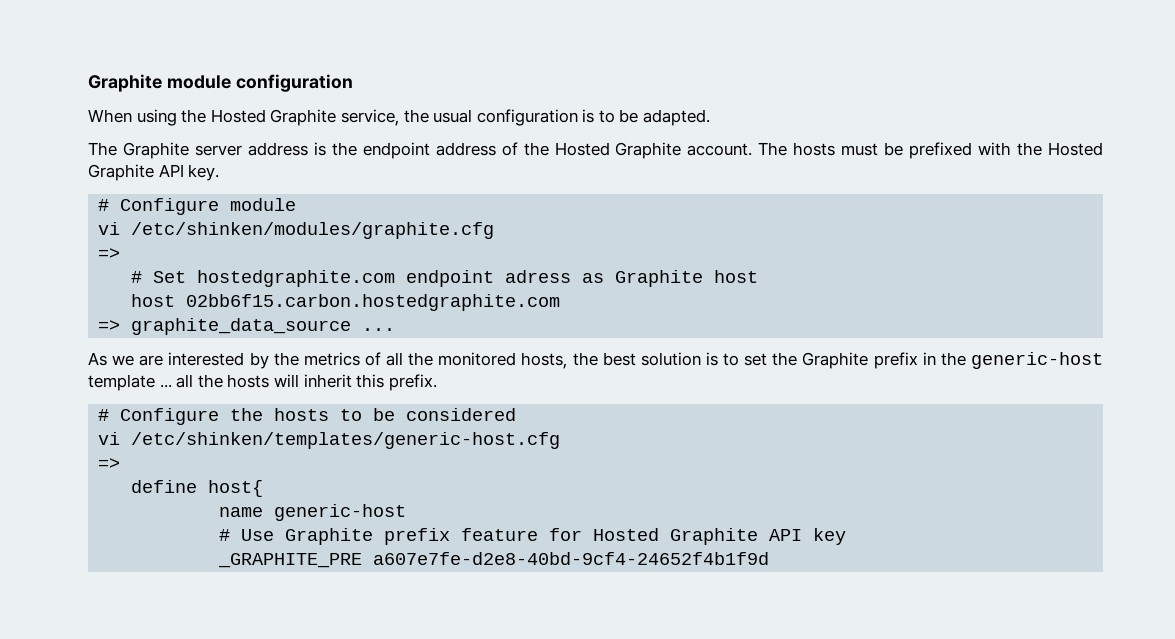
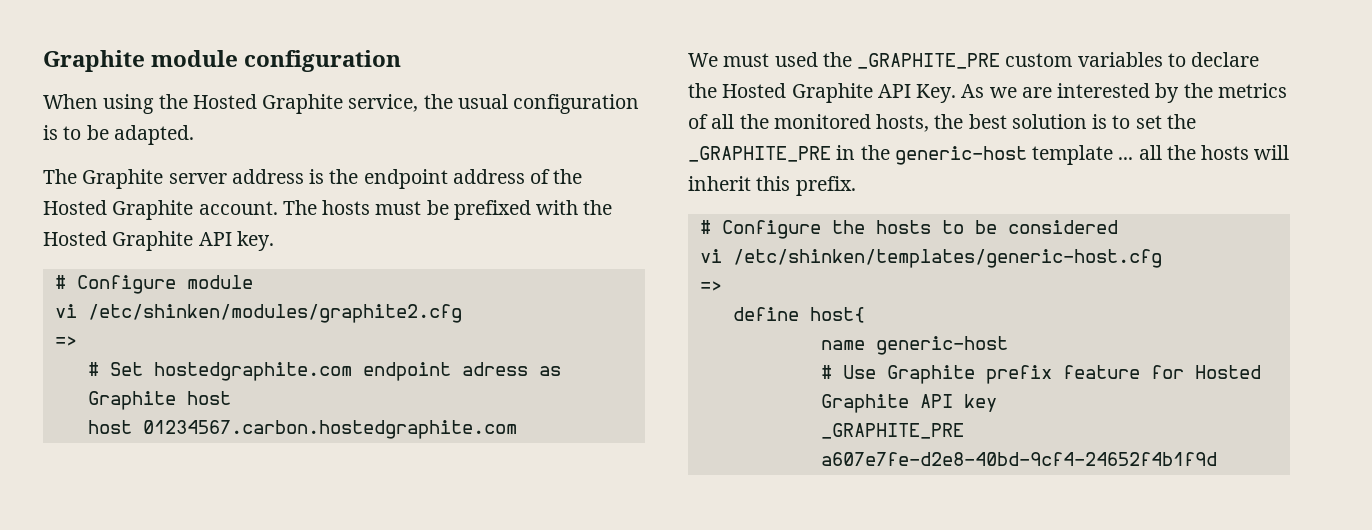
- vi /etc/shinken/modules/graphite.cfg
+ vi /etc/shinken/modules/graphite2.cfg
- host 02bb6f15.carbon.hostedgraphite.com
- => graphite_data_source ...
- As we are interested by the metrics of all the monitored hosts, the best solution is to set the Graphite prefix in the generic-host template ... all the hosts will inherit this prefix.
+ host 01234567.carbon.hostedgraphite.com
+ We must used the _GRAPHITE_PRE custom variables to declare the Hosted Graphite API Key. As we are interested by the metrics of all the monitored hosts, the best solution is to set the _GRAPHITE_PRE in the generic-host template ... all the hosts will inherit this prefix.

